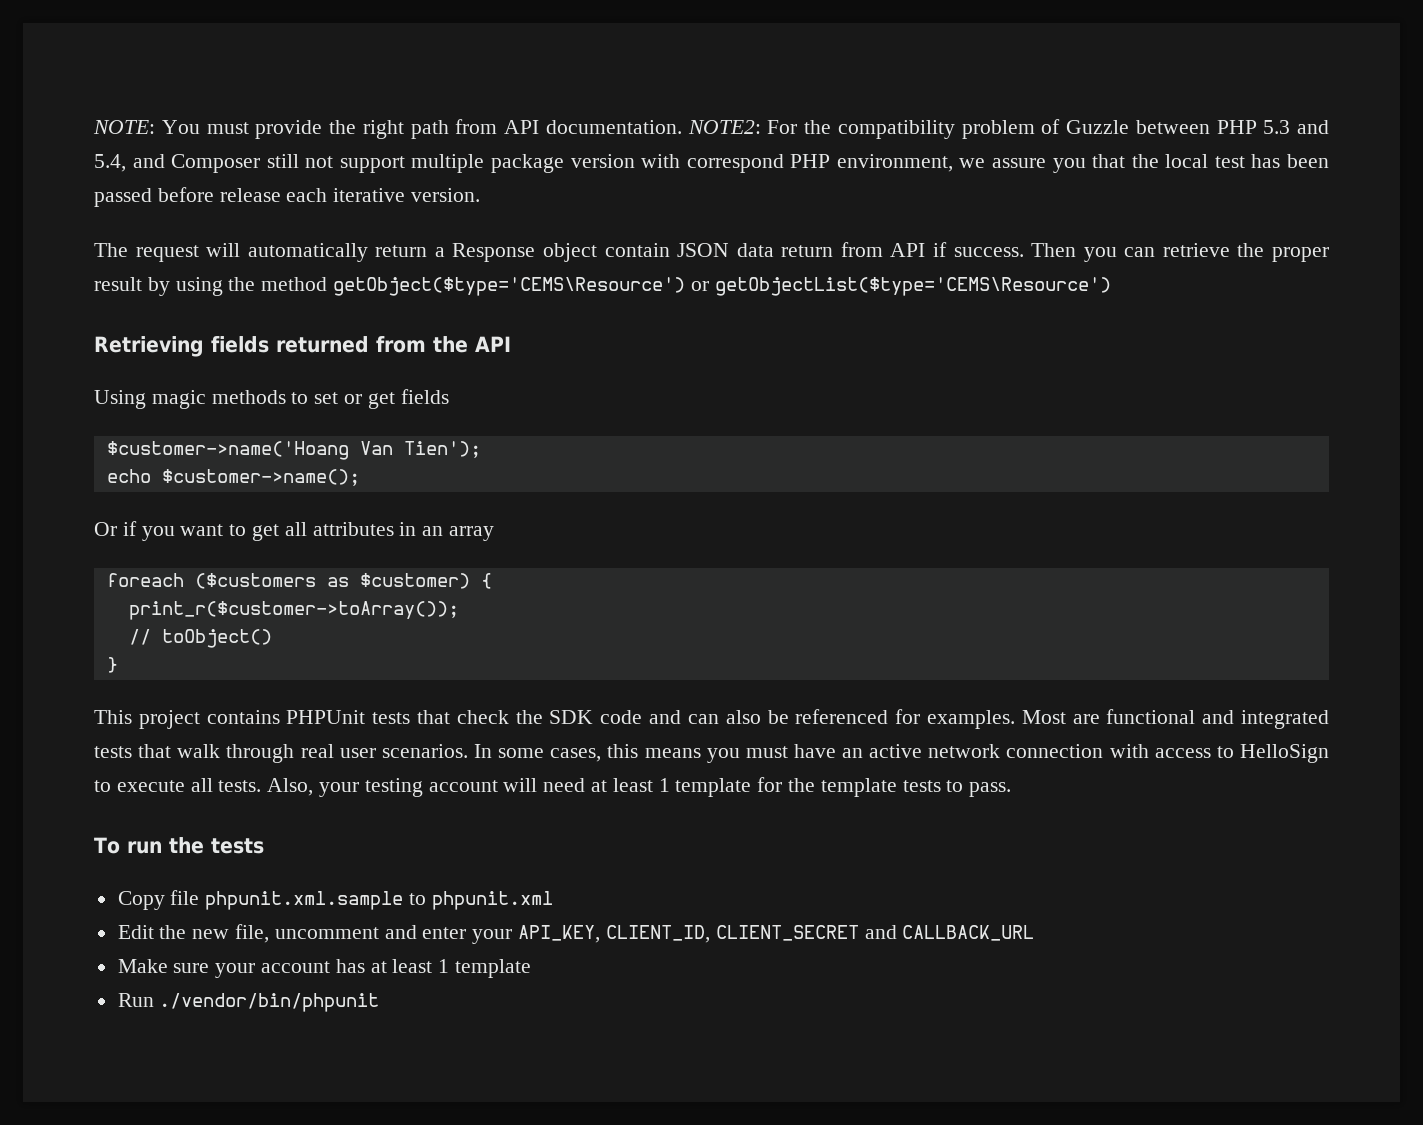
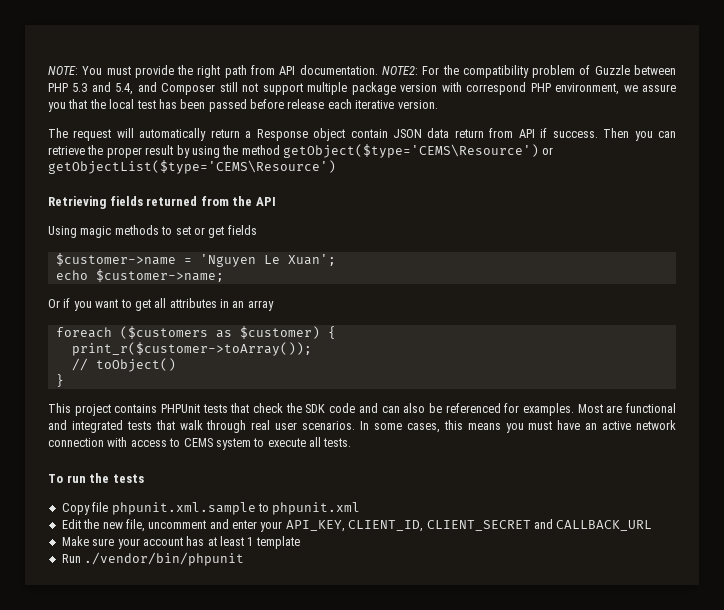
- $customer->name('Hoang Van Tien');
+ $customer->name = 'Nguyen Le Xuan';
- echo $customer->name();
+ echo $customer->name;
- In some cases, this means you must have an active network connection with access to HelloSign to execute all tests. Also, your testing account will need at least 1 template for the template tests to pass.
+ In some cases, this means you must have an active network connection with access to CEMS system to execute all tests.

